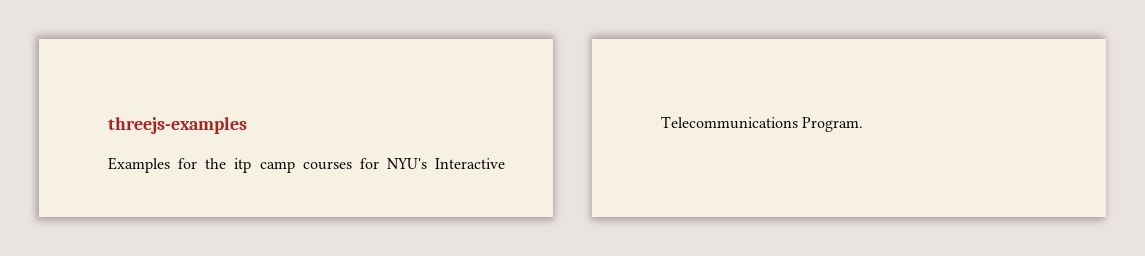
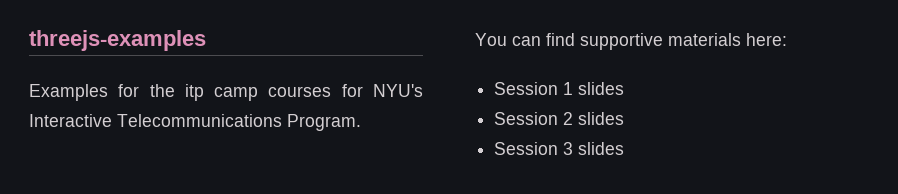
+ You can find supportive materials here:
+ Session 1 slides
+ Session 2 slides
+ Session 3 slides

